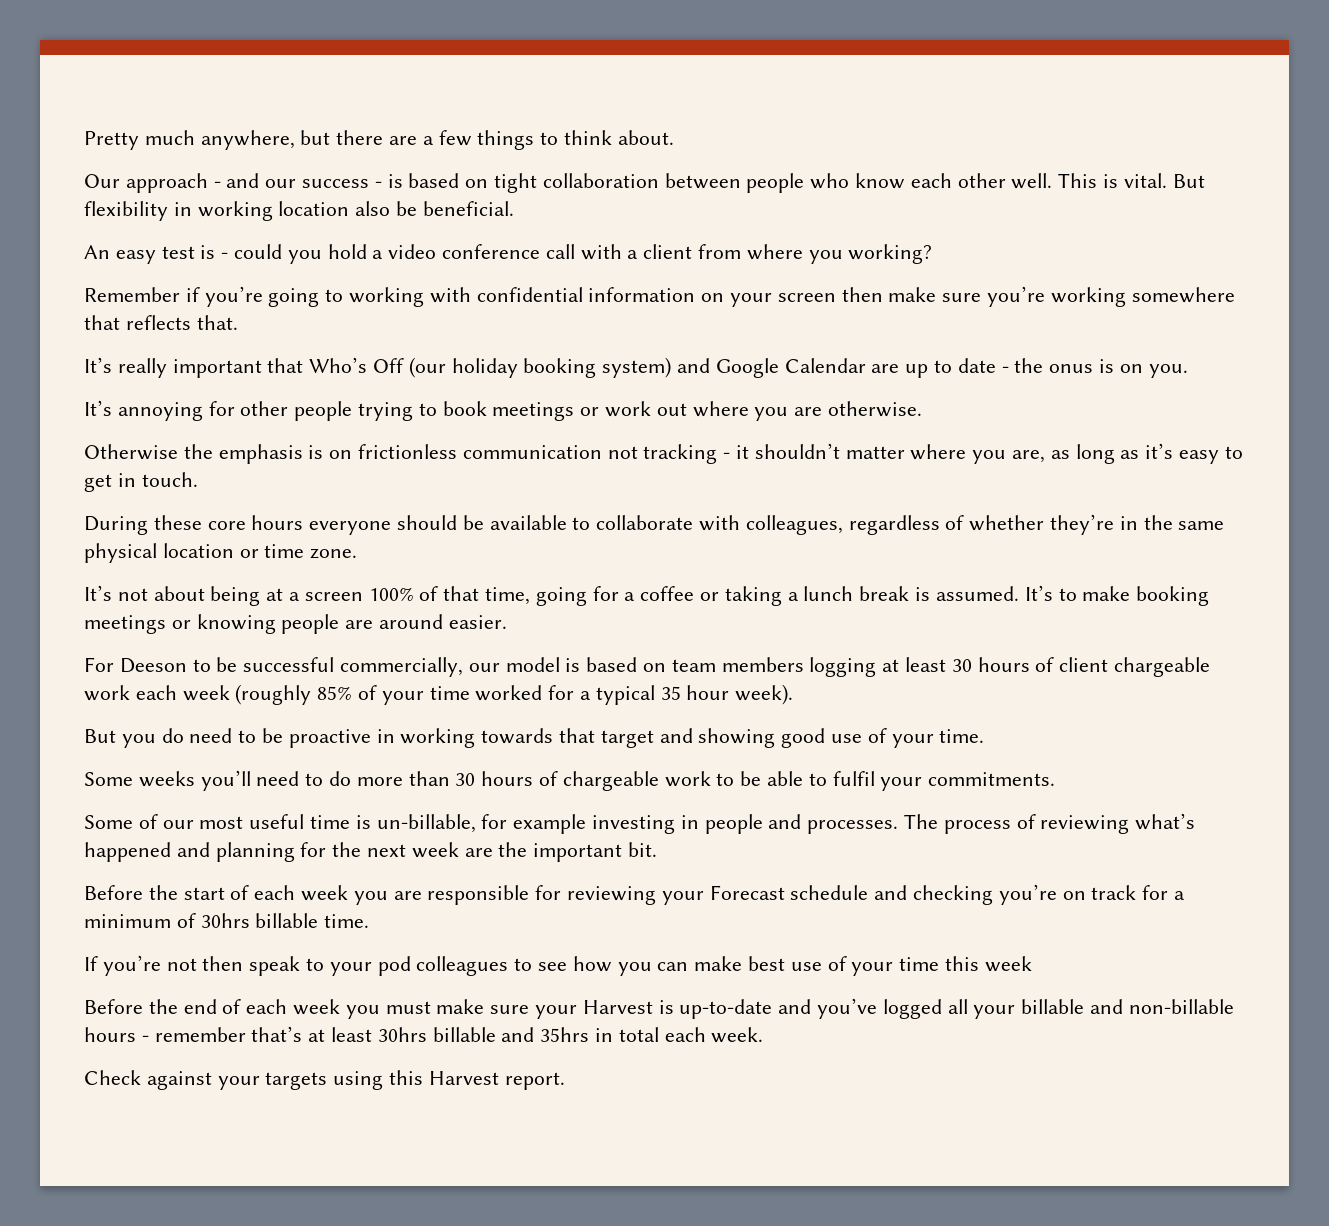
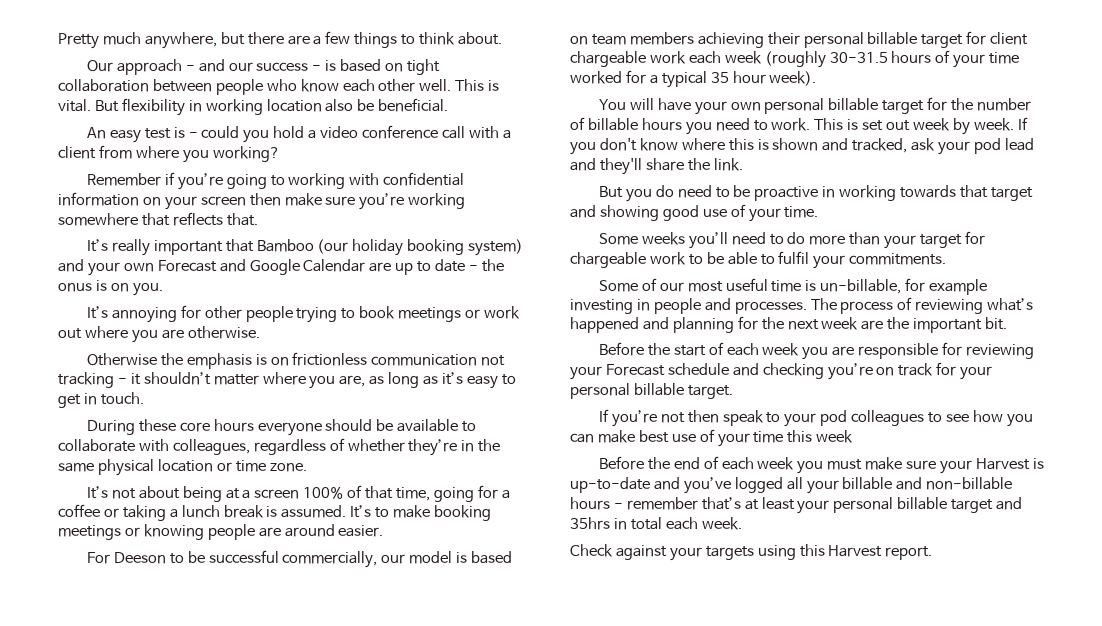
- It’s really important that Who’s Off (our holiday booking system) and Google Calendar are up to date - the onus is on you.
+ It’s really important that Bamboo (our holiday booking system) and your own Forecast and Google Calendar are up to date - the onus is on you.
- For Deeson to be successful commercially, our model is based on team members logging at least 30 hours of client chargeable work each week (roughly 85% of your time worked for a typical 35 hour week).
+ For Deeson to be successful commercially, our model is based on team members achieving their personal billable target for client chargeable work each week (roughly 30-31.5 hours of your time worked for a typical 35 hour week).
+ You will have your own personal billable target for the number of billable hours you need to work. This is set out week by week. If you don't know where this is shown and tracked, ask your pod lead and they'll share the link.
- Some weeks you’ll need to do more than 30 hours of chargeable work to be able to fulfil your commitments.
+ Some weeks you’ll need to do more than your target for chargeable work to be able to fulfil your commitments.
- Before the start of each week you are responsible for reviewing your Forecast schedule and checking you’re on track for a minimum of 30hrs billable time.
+ Before the start of each week you are responsible for reviewing your Forecast schedule and checking you’re on track for your personal billable target.
- Before the end of each week you must make sure your Harvest is up-to-date and you’ve logged all your billable and non-billable hours - remember that’s at least 30hrs billable and 35hrs in total each week.
+ Before the end of each week you must make sure your Harvest is up-to-date and you’ve logged all your billable and non-billable hours - remember that’s at least your personal billable target and 35hrs in total each week.

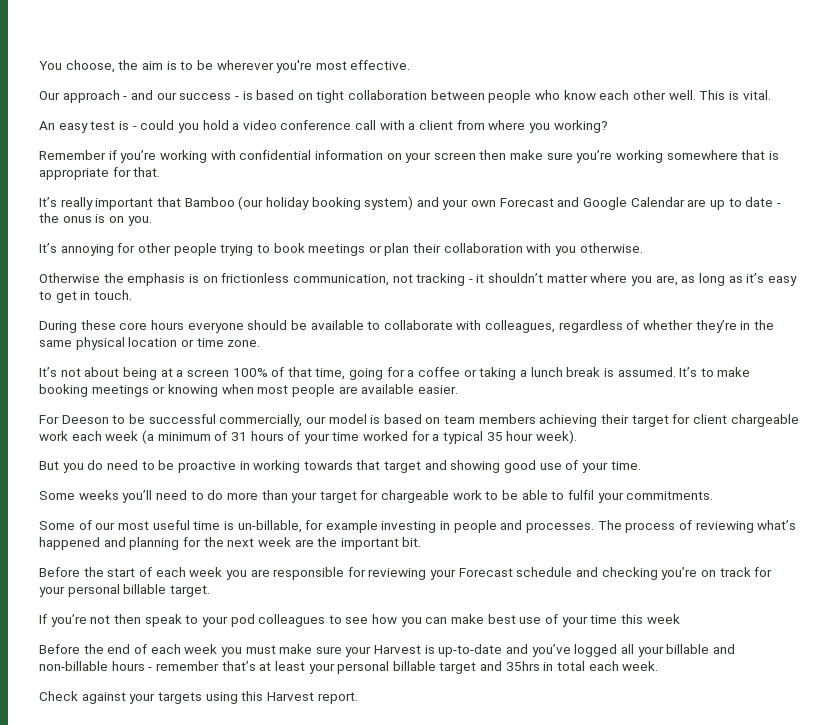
- Pretty much anywhere, but there are a few things to think about.
+ You choose, the aim is to be wherever you're most effective.
- But flexibility in working location also be beneficial.
- Remember if you’re going to working with confidential information on your screen then make sure you’re working somewhere that reflects that.
+ Remember if you’re working with confidential information on your screen then make sure you’re working somewhere that is appropriate for that.
- It’s annoying for other people trying to book meetings or work out where you are otherwise.
+ It’s annoying for other people trying to book meetings or plan their collaboration with you otherwise.
- Otherwise the emphasis is on frictionless communication not tracking - it shouldn’t matter where you are, as long as it’s easy to get in touch.
+ Otherwise the emphasis is on frictionless communication, not tracking - it shouldn’t matter where you are, as long as it’s easy to get in touch.
- It’s to make booking meetings or knowing people are around easier.
+ It’s to make booking meetings or knowing when most people are available easier.
- For Deeson to be successful commercially, our model is based on team members achieving their personal billable target for client chargeable work each week (roughly 30-31.5 hours of your time worked for a typical 35 hour week).
+ For Deeson to be successful commercially, our model is based on team members achieving their target for client chargeable work each week (a minimum of 31 hours of your time worked for a typical 35 hour week).
- You will have your own personal billable target for the number of billable hours you need to work. This is set out week by week. If you don't know where this is shown and tracked, ask your pod lead and they'll share the link.

